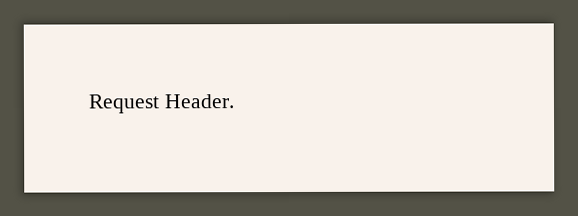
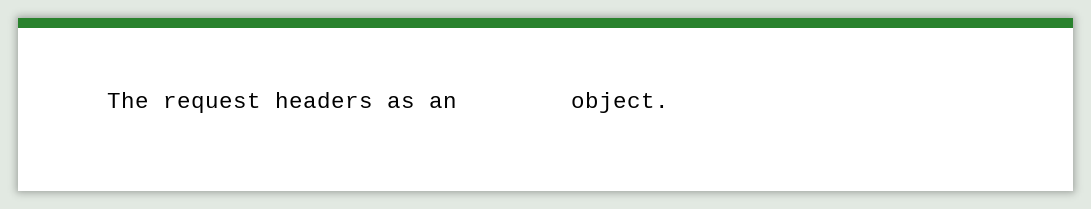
- Request Header.
+ The request headers as an object.

